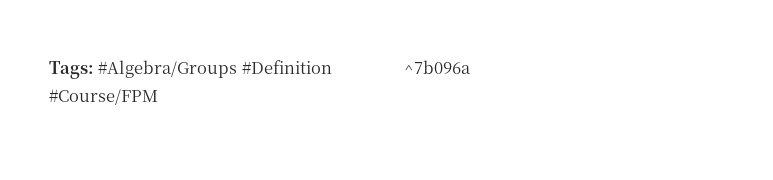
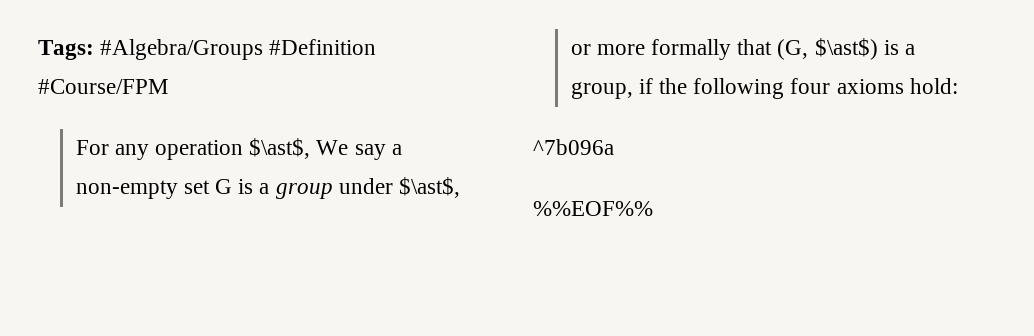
+ For any operation $\ast$, We say a non-empty set G is a group under $\ast$, or more formally that (G, $\ast$) is a group, if the following four axioms hold:
+ %%EOF%%

